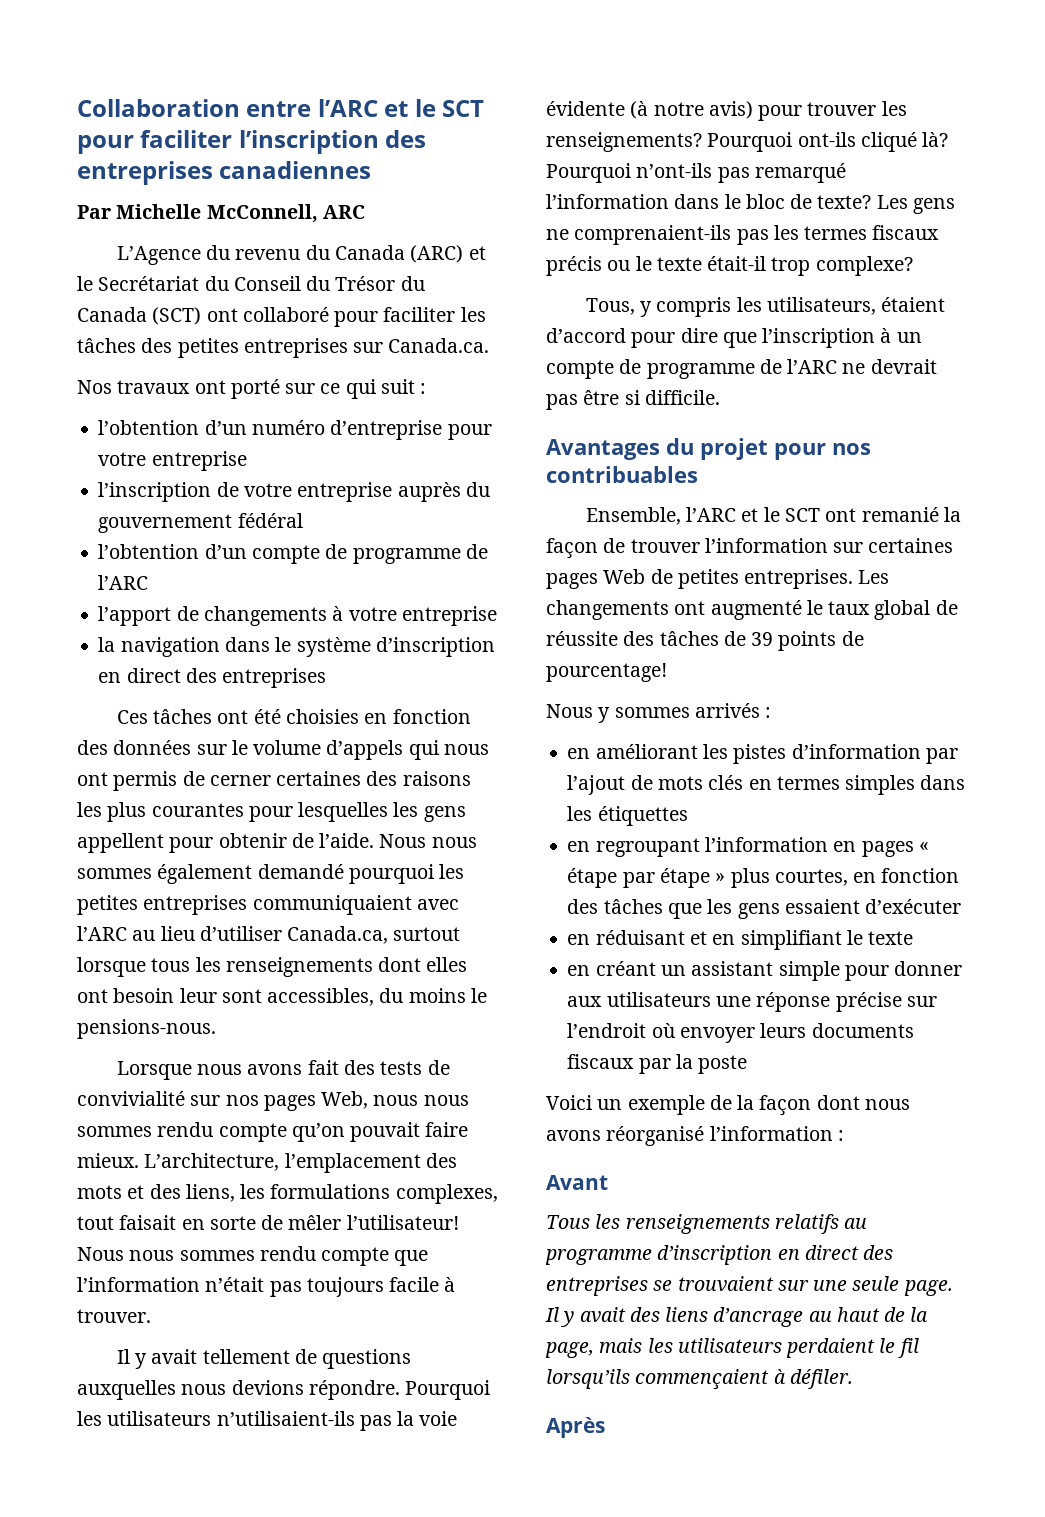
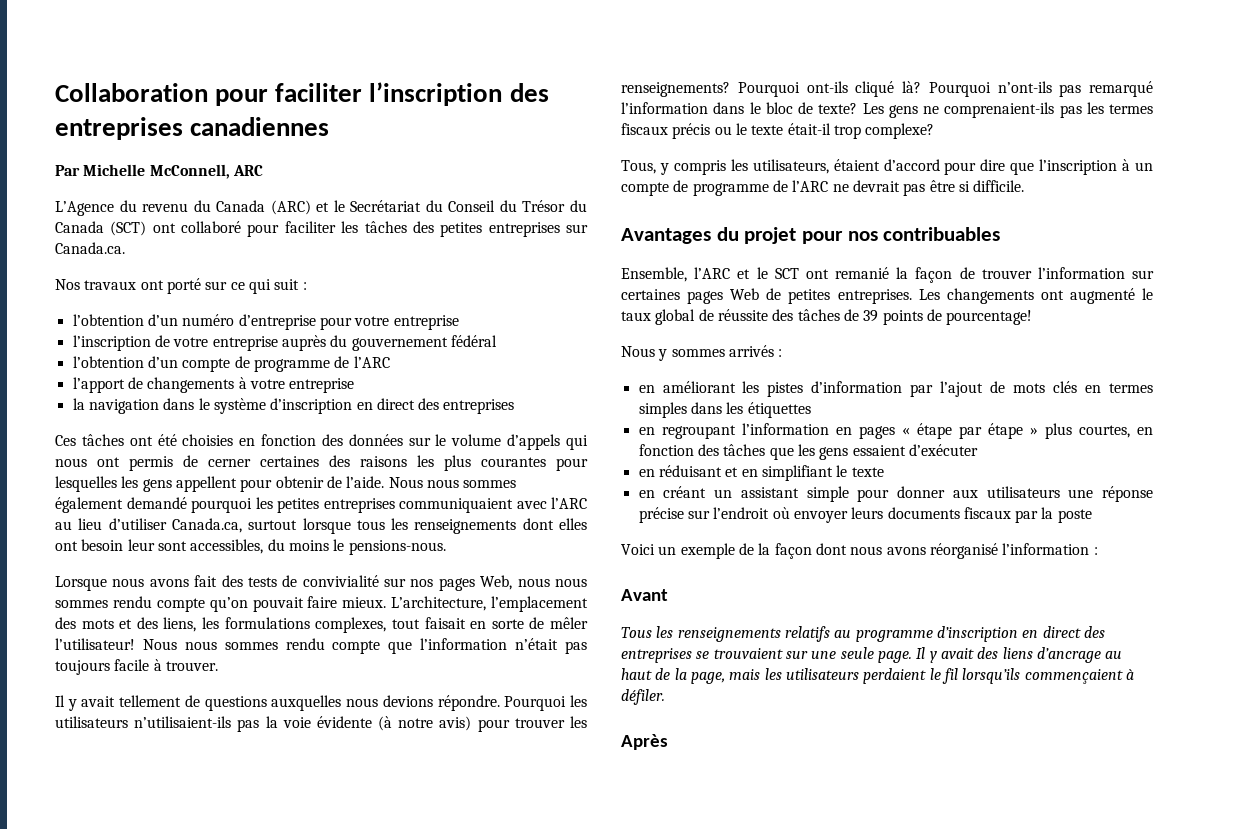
- Collaboration entre l’ARC et le SCT pour faciliter l’inscription des entreprises canadiennes
+ Collaboration pour faciliter l’inscription des entreprises canadiennes

